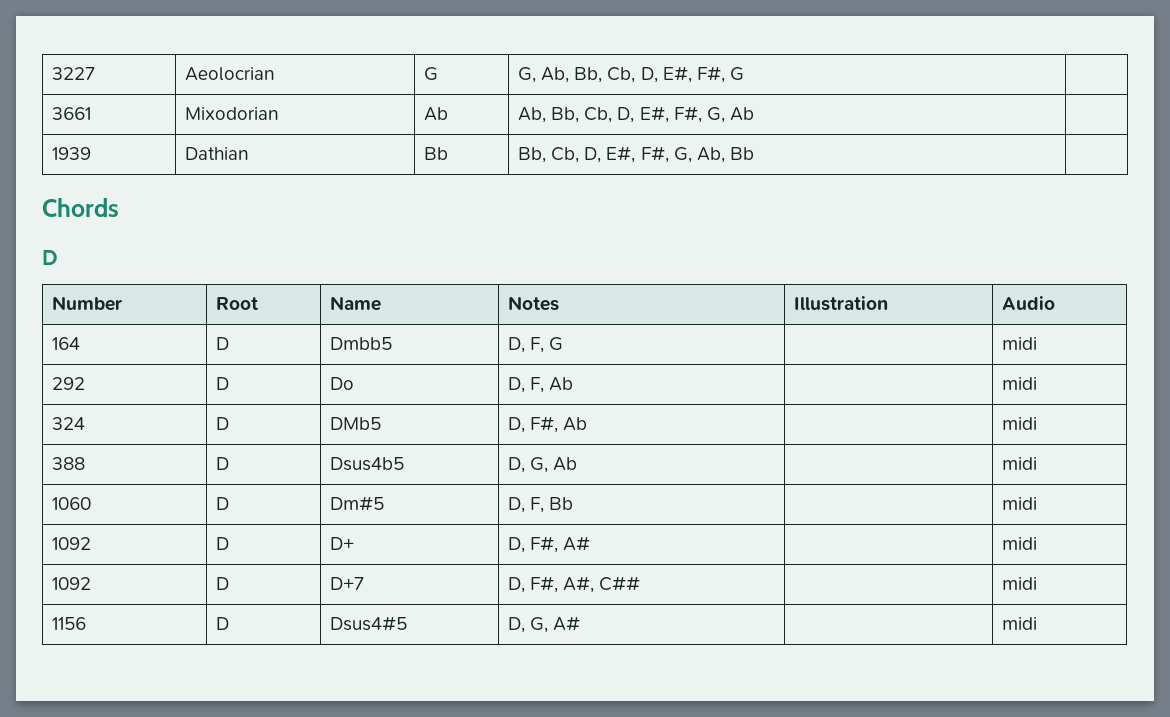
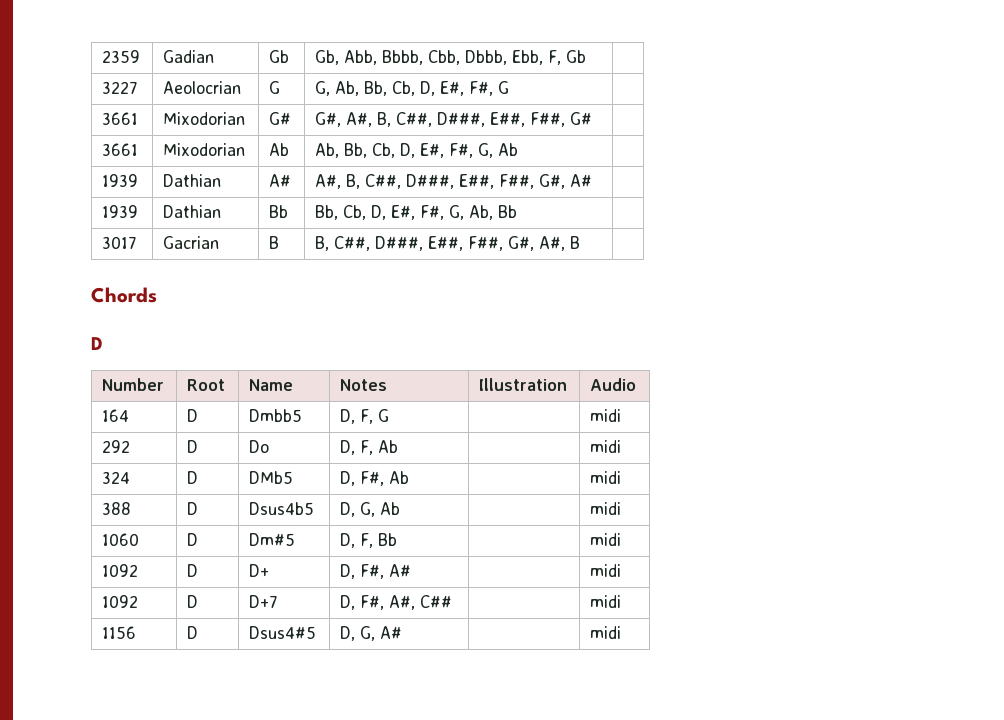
+ 2359 | Gadian | Gb | Gb, Abb, Bbbb, Cbb, Dbbb, Ebb, F, Gb |
+ 3661 | Mixodorian | G# | G#, A#, B, C##, D###, E##, F##, G# |
+ 1939 | Dathian | A# | A#, B, C##, D###, E##, F##, G#, A# |
+ 3017 | Gacrian | B | B, C##, D###, E##, F##, G#, A#, B |

